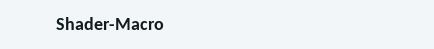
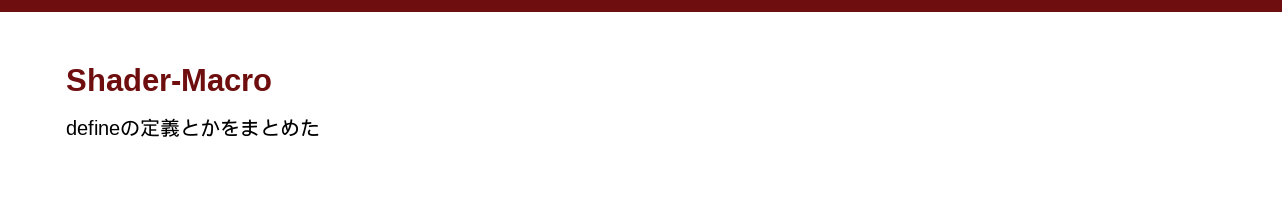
+ defineの定義とかをまとめた

